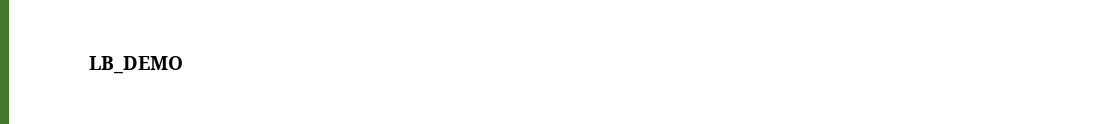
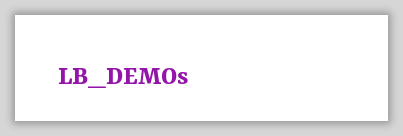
- LB_DEMO
+ LB_DEMOs

